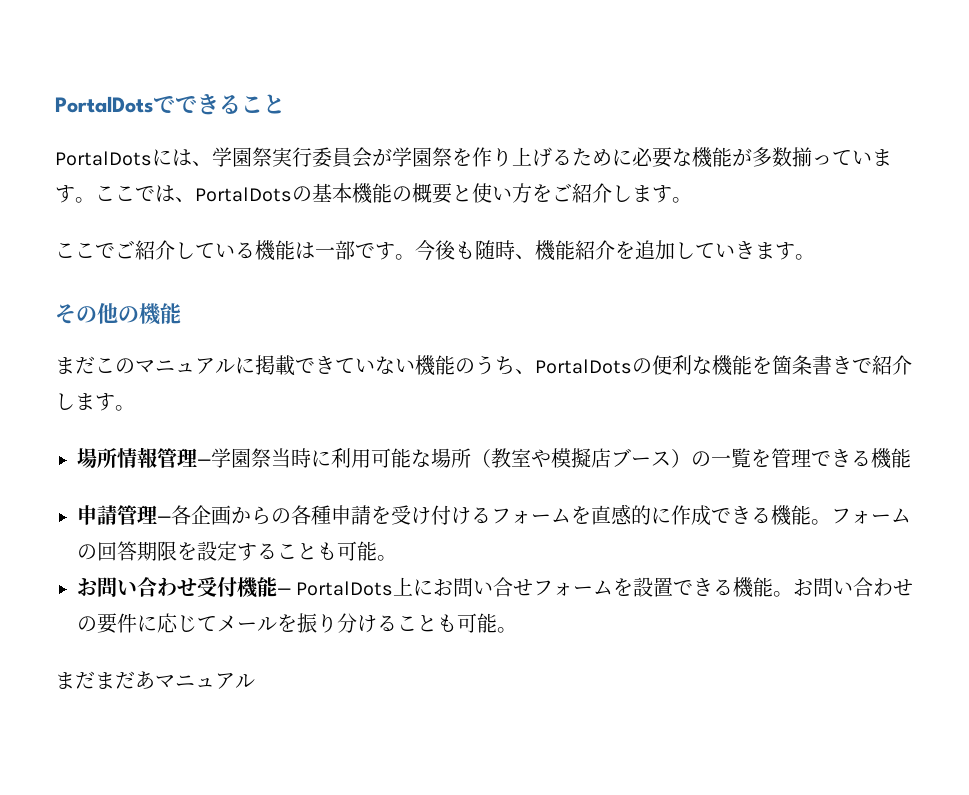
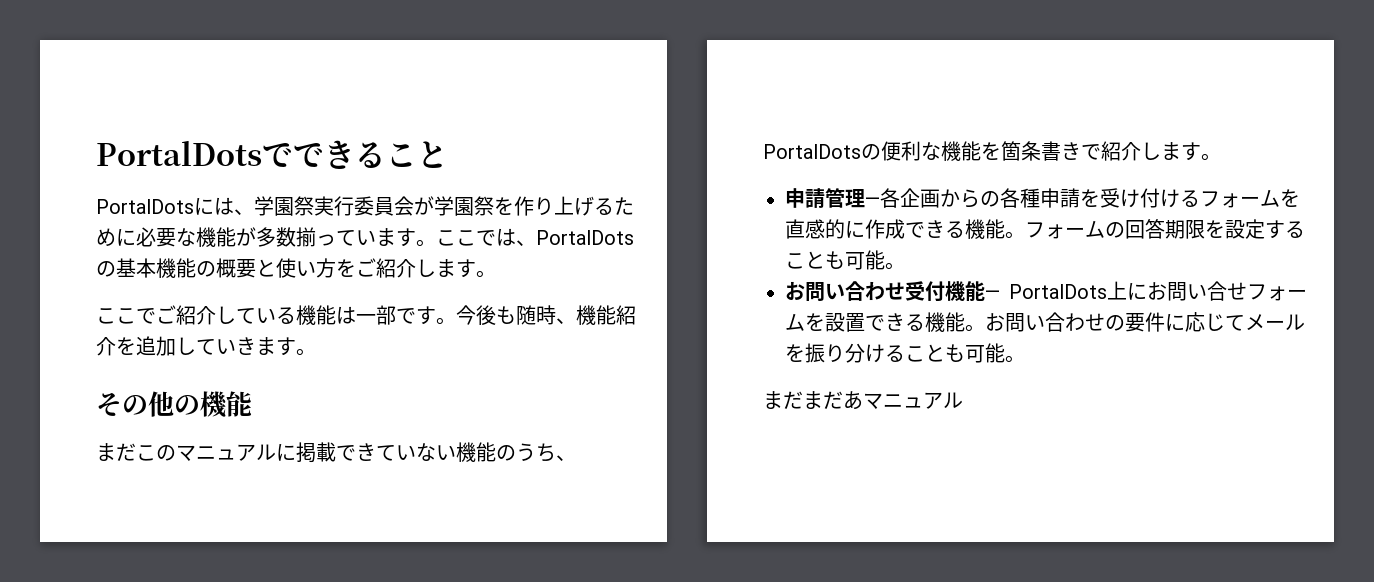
- 場所情報管理—学園祭当時に利用可能な場所（教室や模擬店ブース）の一覧を管理できる機能

